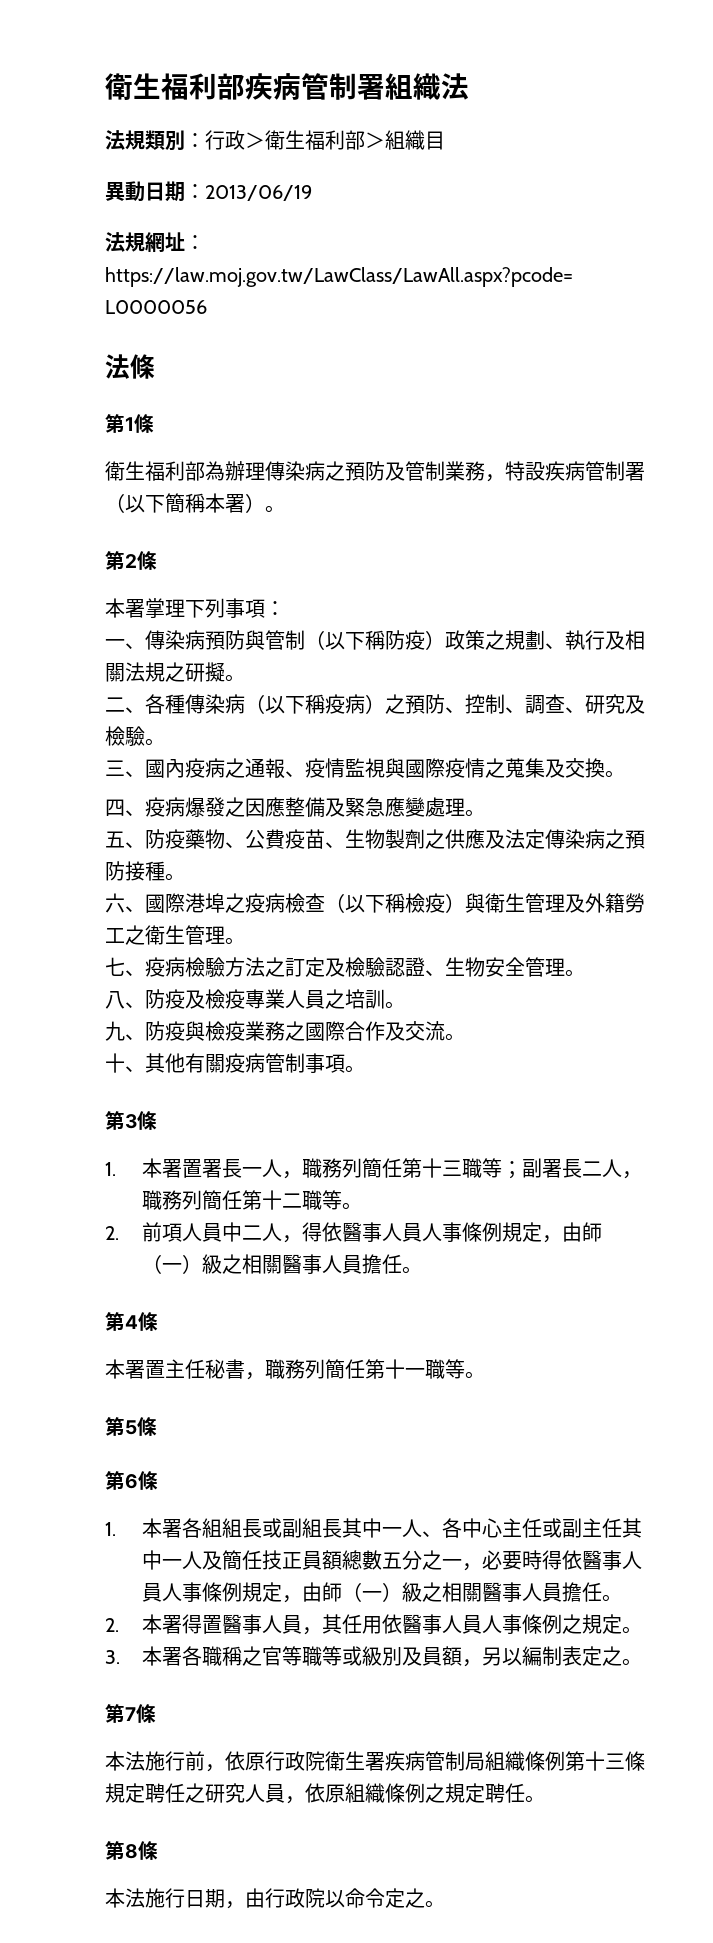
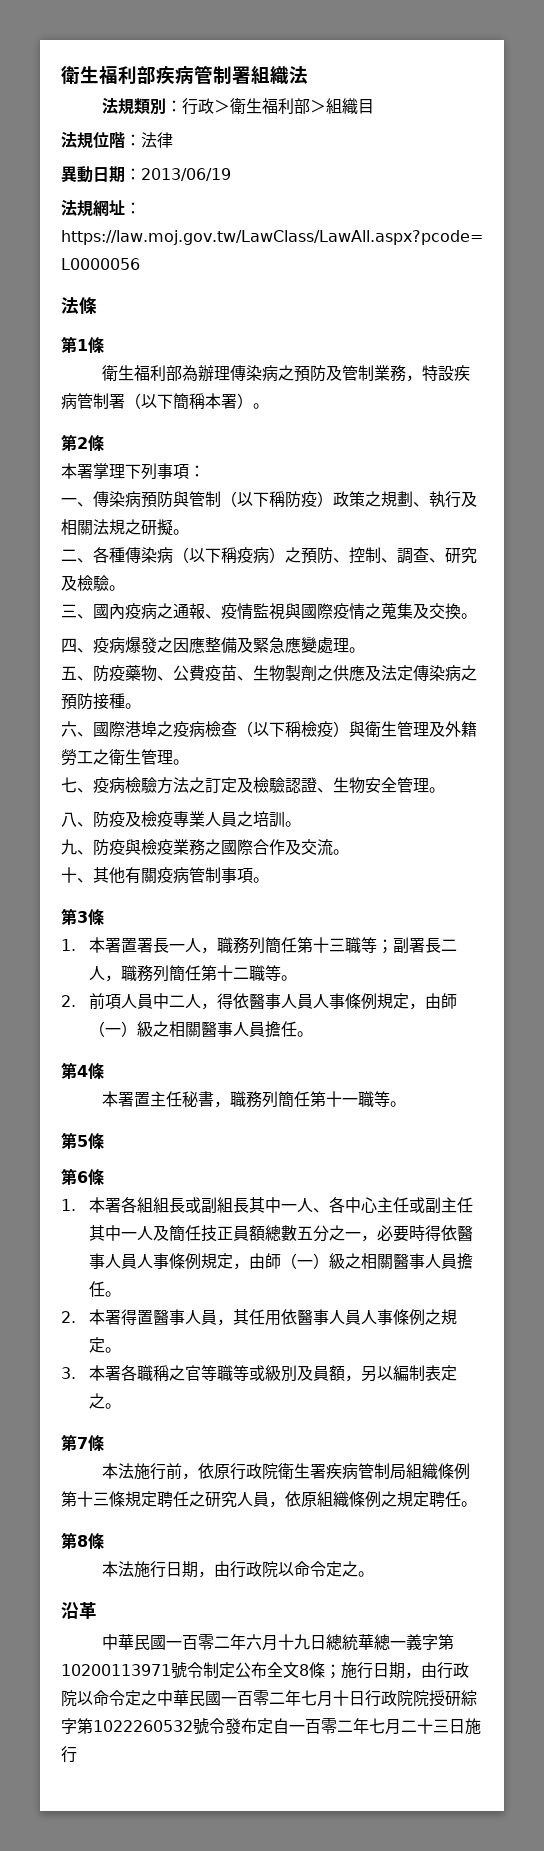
+ 法規位階：法律
+ 沿革
+ 中華民國一百零二年六月十九日總統華總一義字第10200113971號令制定公布全文8條；施行日期，由行政院以命令定之中華民國一百零二年七月十日行政院院授研綜字第1022260532號令發布定自一百零二年七月二十三日施行

